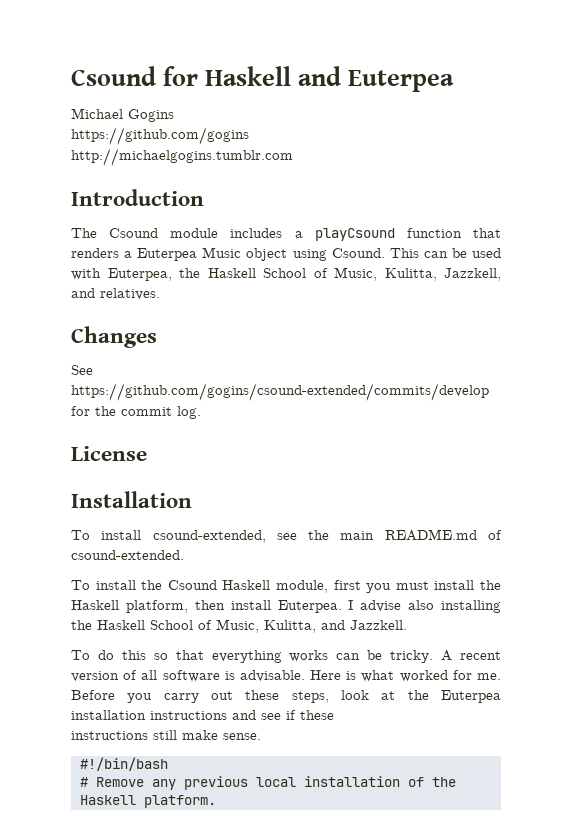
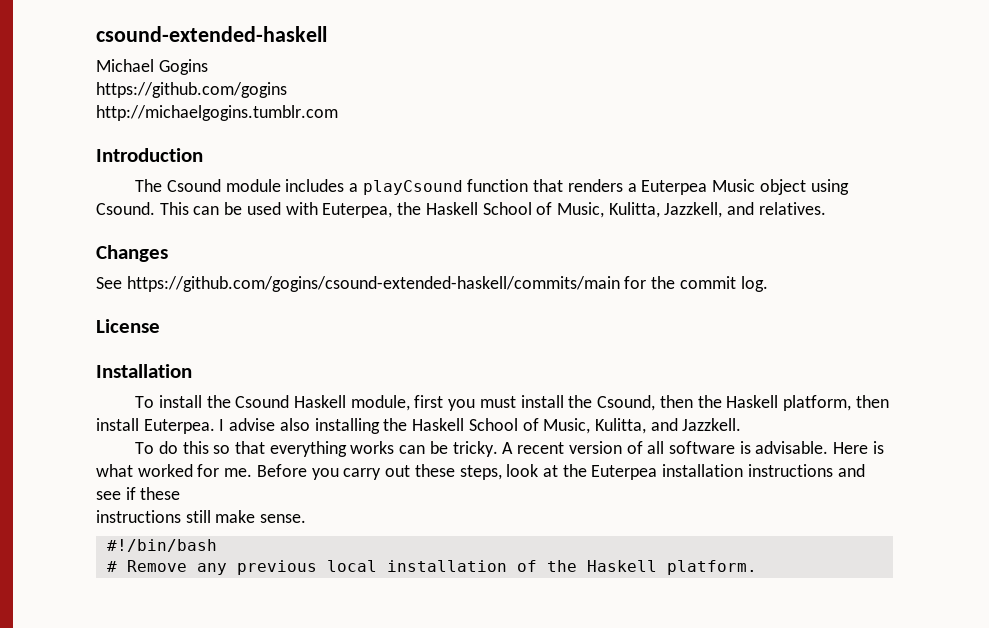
- Csound for Haskell and Euterpea
+ csound-extended-haskell
- See https://github.com/gogins/csound-extended/commits/develop for the commit log.
+ See https://github.com/gogins/csound-extended-haskell/commits/main for the commit log.
- To install csound-extended, see the main README.md of csound-extended.
- To install the Csound Haskell module, first you must install the Haskell platform, then install Euterpea.
+ To install the Csound Haskell module, first you must install the Csound, then the Haskell platform, then install Euterpea.

